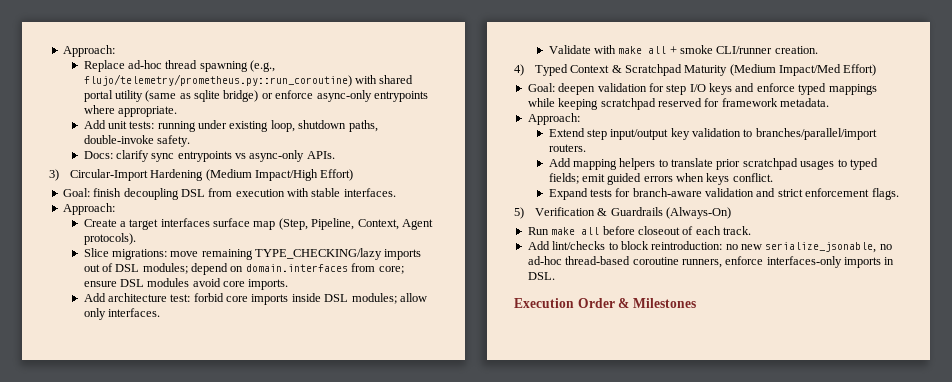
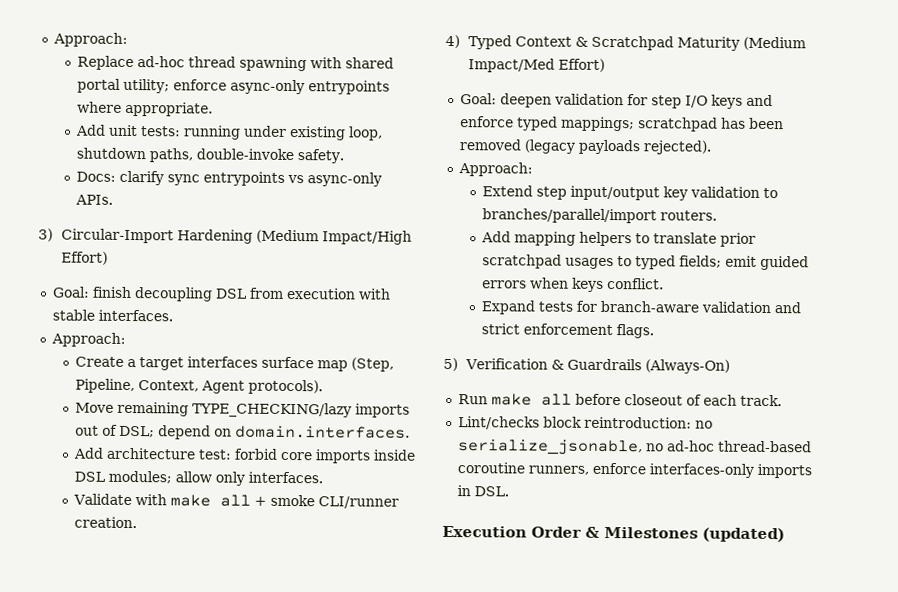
- Replace ad-hoc thread spawning (e.g., flujo/telemetry/prometheus.py::run_coroutine) with shared portal utility (same as sqlite bridge) or enforce async-only entrypoints where appropriate.
+ Replace ad-hoc thread spawning with shared portal utility; enforce async-only entrypoints where appropriate.
- Slice migrations: move remaining TYPE_CHECKING/lazy imports out of DSL modules; depend on domain.interfaces from core; ensure DSL modules avoid core imports.
+ Move remaining TYPE_CHECKING/lazy imports out of DSL; depend on domain.interfaces.
- Goal: deepen validation for step I/O keys and enforce typed mappings while keeping scratchpad reserved for framework metadata.
+ Goal: deepen validation for step I/O keys and enforce typed mappings; scratchpad has been removed (legacy payloads rejected).
- Add lint/checks to block reintroduction: no new serialize_jsonable, no ad-hoc thread-based coroutine runners, enforce interfaces-only imports in DSL.
+ Lint/checks block reintroduction: no serialize_jsonable, no ad-hoc thread-based coroutine runners, enforce interfaces-only imports in DSL.
- Execution Order & Milestones
+ Execution Order & Milestones (updated)

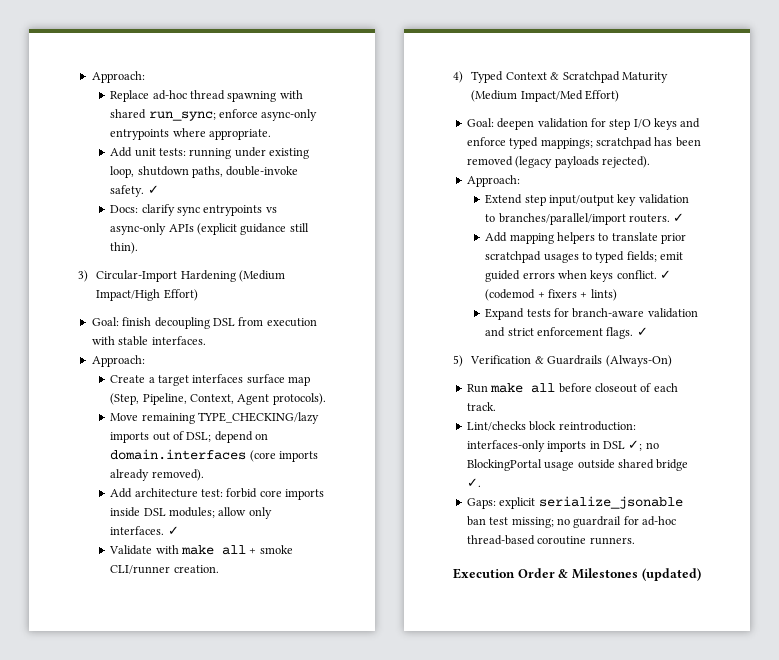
- Replace ad-hoc thread spawning with shared portal utility; enforce async-only entrypoints where appropriate.
+ Replace ad-hoc thread spawning with shared run_sync; enforce async-only entrypoints where appropriate.
- Add unit tests: running under existing loop, shutdown paths, double-invoke safety.
+ Add unit tests: running under existing loop, shutdown paths, double-invoke safety. ✓
- Docs: clarify sync entrypoints vs async-only APIs.
+ Docs: clarify sync entrypoints vs async-only APIs (explicit guidance still thin).
- Move remaining TYPE_CHECKING/lazy imports out of DSL; depend on domain.interfaces.
+ Move remaining TYPE_CHECKING/lazy imports out of DSL; depend on domain.interfaces (core imports already removed).
- Add architecture test: forbid core imports inside DSL modules; allow only interfaces.
+ Add architecture test: forbid core imports inside DSL modules; allow only interfaces. ✓
- Extend step input/output key validation to branches/parallel/import routers.
+ Extend step input/output key validation to branches/parallel/import routers. ✓
+ ✓ (codemod + fixers + lints)
- Expand tests for branch-aware validation and strict enforcement flags.
+ Expand tests for branch-aware validation and strict enforcement flags. ✓
- Lint/checks block reintroduction: no serialize_jsonable, no ad-hoc thread-based coroutine runners, enforce interfaces-only imports in DSL.
+ Lint/checks block reintroduction: interfaces-only imports in DSL ✓; no BlockingPortal usage outside shared bridge ✓.
+ Gaps: explicit serialize_jsonable ban test missing; no guardrail for ad-hoc thread-based coroutine runners.

